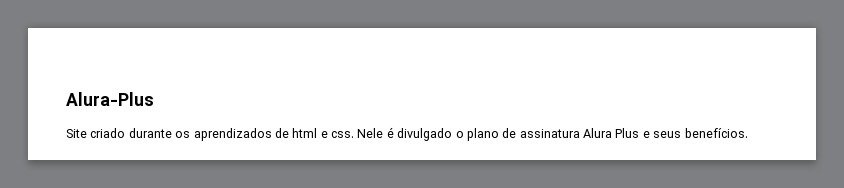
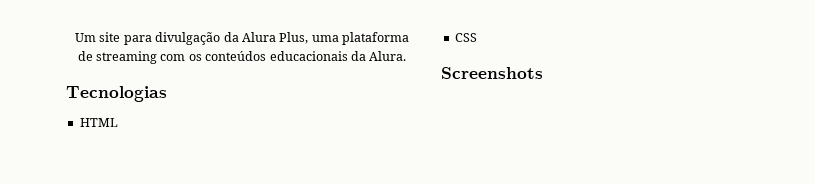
- Alura-Plus
- Site criado durante os aprendizados de html e css. Nele é divulgado o plano de assinatura Alura Plus e seus benefícios.
+ Um site para divulgação da Alura Plus, uma plataforma de streaming com os conteúdos educacionais da Alura.
+ Tecnologias
+ HTML
+ CSS
+ Screenshots

